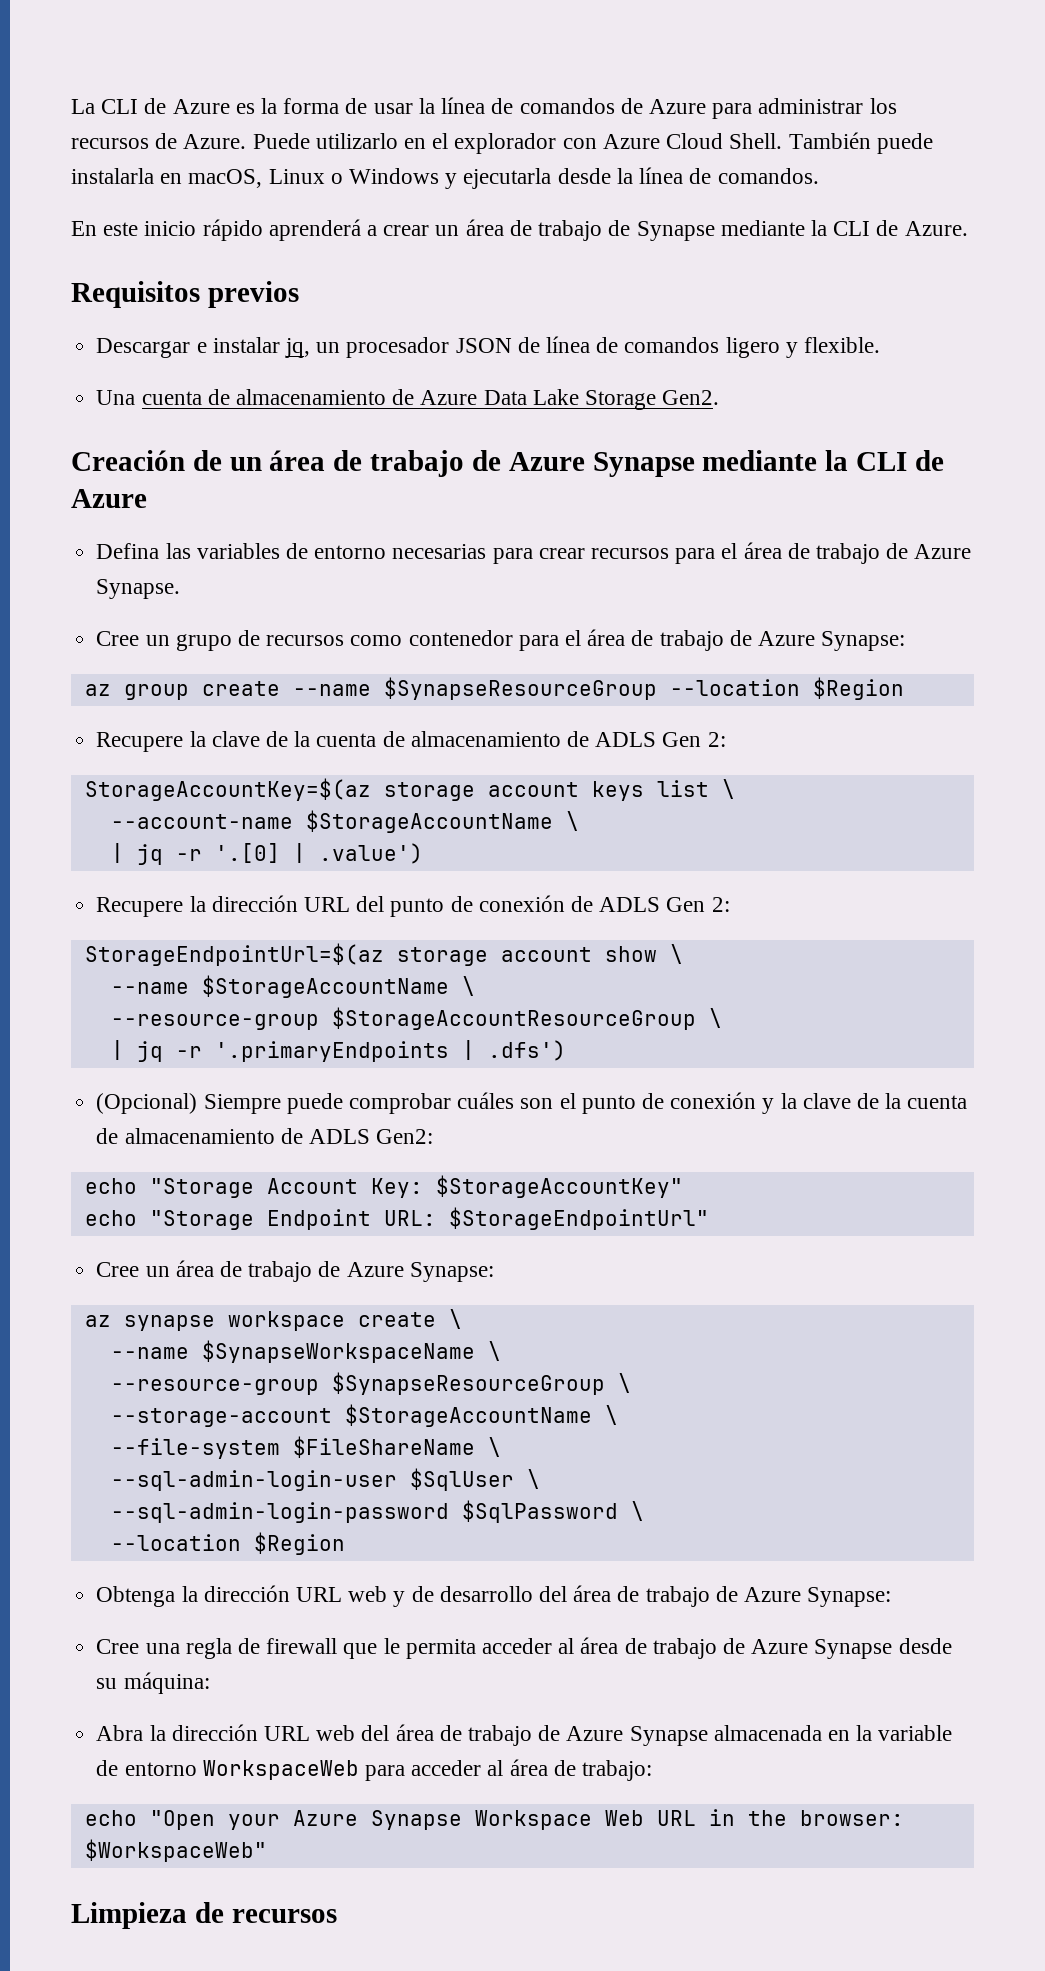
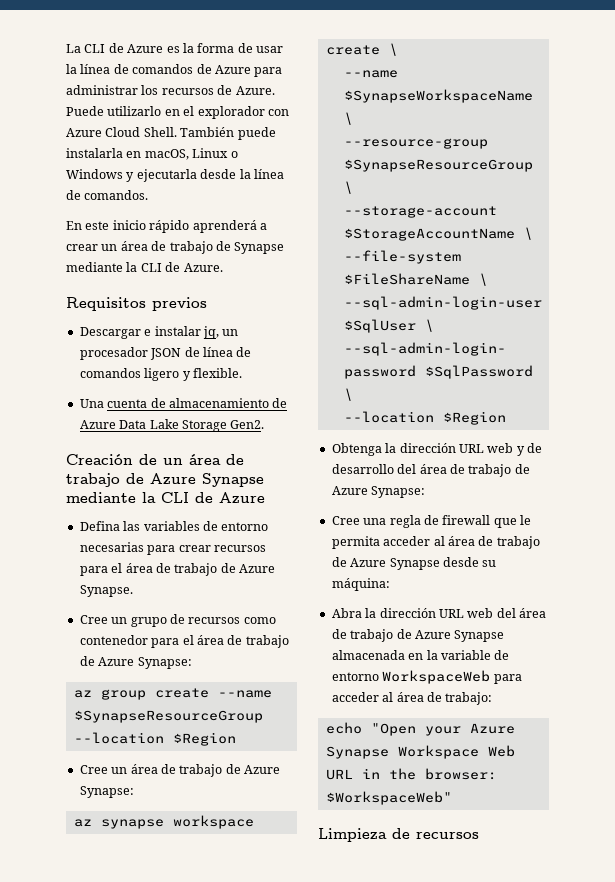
- Recupere la clave de la cuenta de almacenamiento de ADLS Gen 2:
- StorageAccountKey=$(az storage account keys list \
- --account-name $StorageAccountName \
- | jq -r '.[0] | .value')
- Recupere la dirección URL del punto de conexión de ADLS Gen 2:
- StorageEndpointUrl=$(az storage account show \
- --name $StorageAccountName \
- --resource-group $StorageAccountResourceGroup \
- | jq -r '.primaryEndpoints | .dfs')
- (Opcional) Siempre puede comprobar cuáles son el punto de conexión y la clave de la cuenta de almacenamiento de ADLS Gen2:
- echo "Storage Account Key: $StorageAccountKey"
- echo "Storage Endpoint URL: $StorageEndpointUrl"

